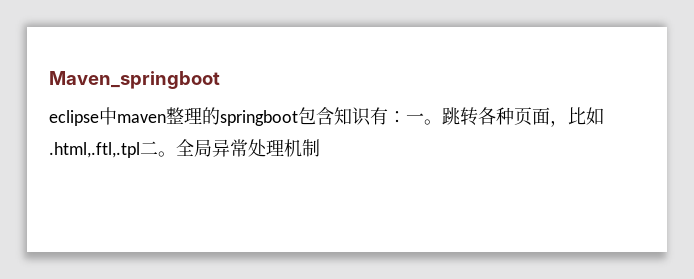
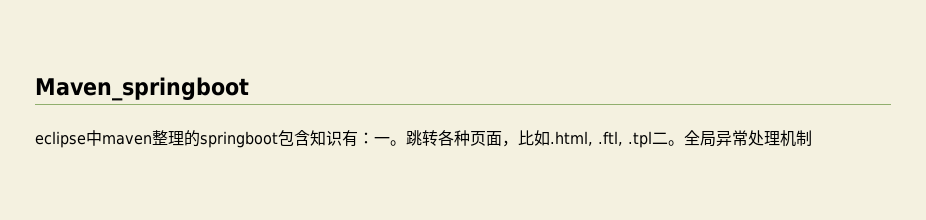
- 跳转各种页面，比如.html,.ftl,.tpl二。
+ 跳转各种页面，比如.html, .ftl, .tpl二。

